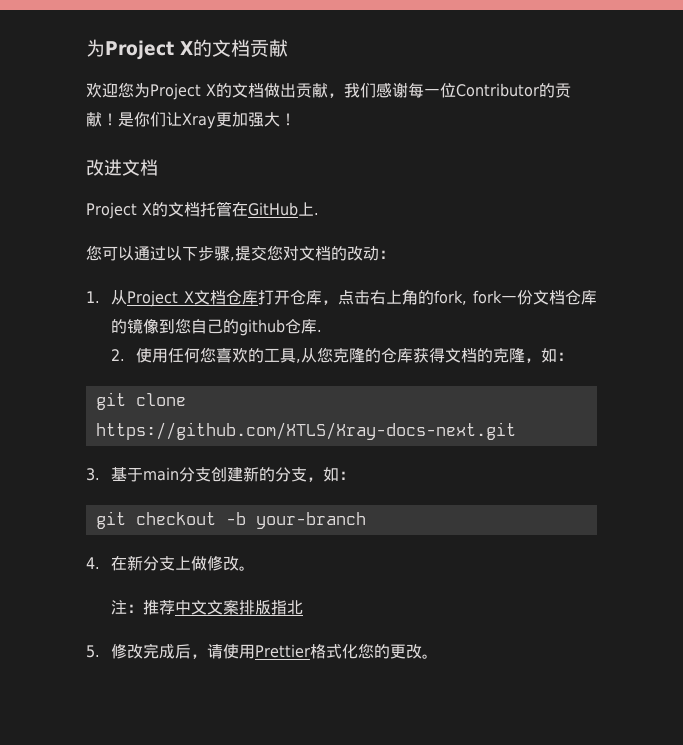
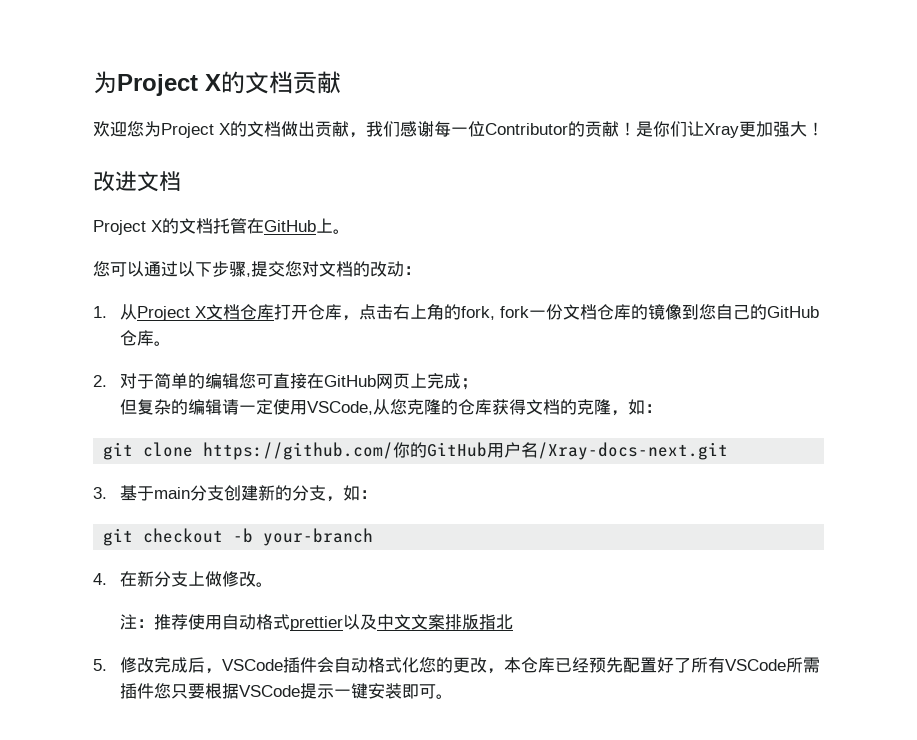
- Project X的文档托管在GitHub上.
+ Project X的文档托管在GitHub上。
- 1.从Project X文档仓库打开仓库，点击右上角的fork, fork一份文档仓库的镜像到您自己的github仓库.
- 2.使用任何您喜欢的工具,从您克隆的仓库获得文档的克隆，如：
+ 1.从Project X文档仓库打开仓库，点击右上角的fork, fork一份文档仓库的镜像到您自己的GitHub仓库。
+ 2.对于简单的编辑您可直接在GitHub网页上完成；
+ 但复杂的编辑请一定使用VSCode,从您克隆的仓库获得文档的克隆，如：
- git clone https://github.com/XTLS/Xray-docs-next.git
+ git clone https://github.com/你的GitHub用户名/Xray-docs-next.git
- 注：推荐中文文案排版指北
+ 注：推荐使用自动格式prettier以及中文文案排版指北
- 5.修改完成后，请使用Prettier格式化您的更改。
+ 5.修改完成后，VSCode插件会自动格式化您的更改，本仓库已经预先配置好了所有VSCode所需插件您只要根据VSCode提示一键安装即可。

